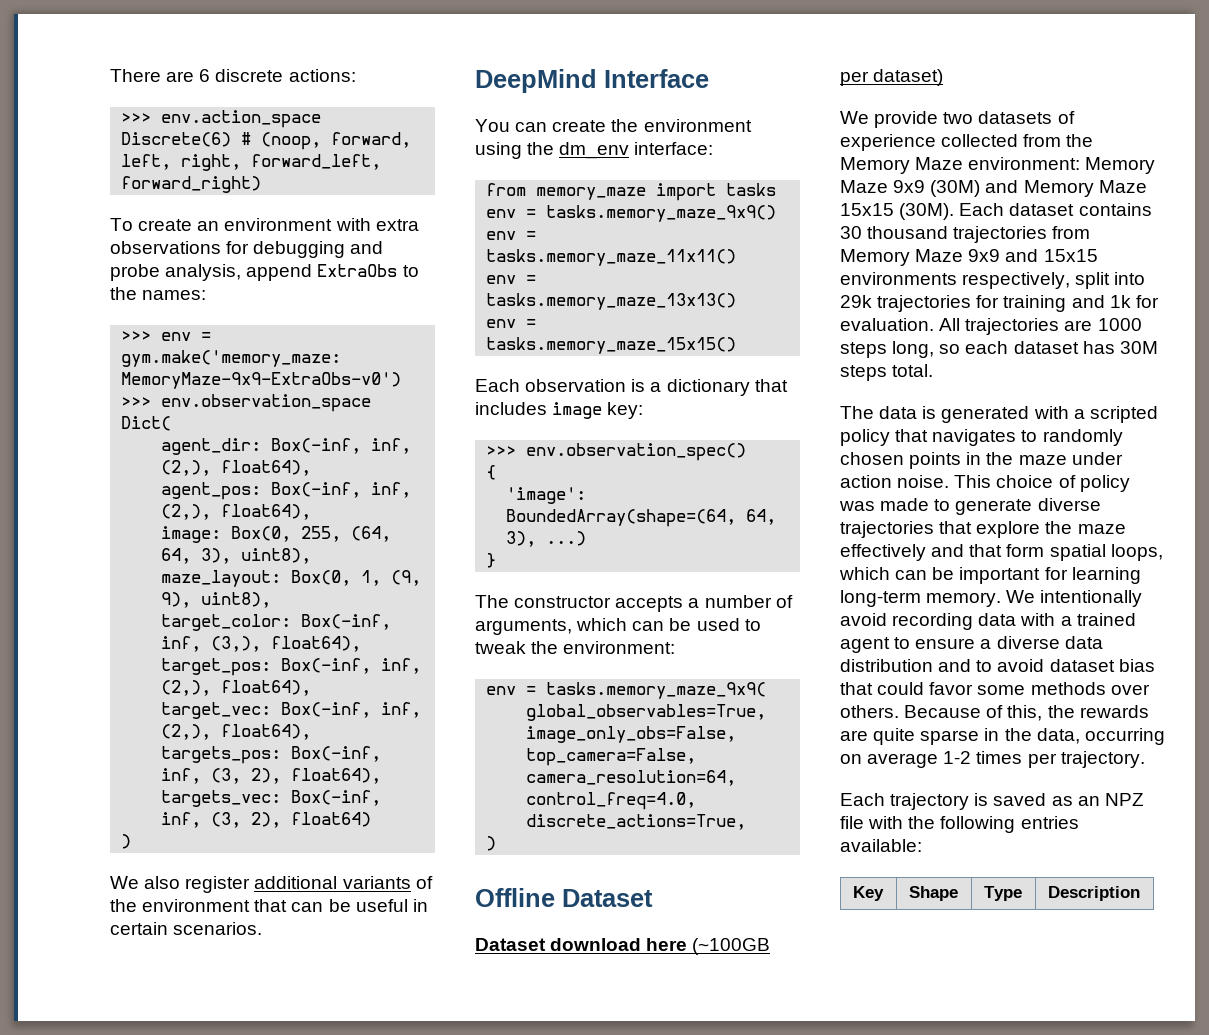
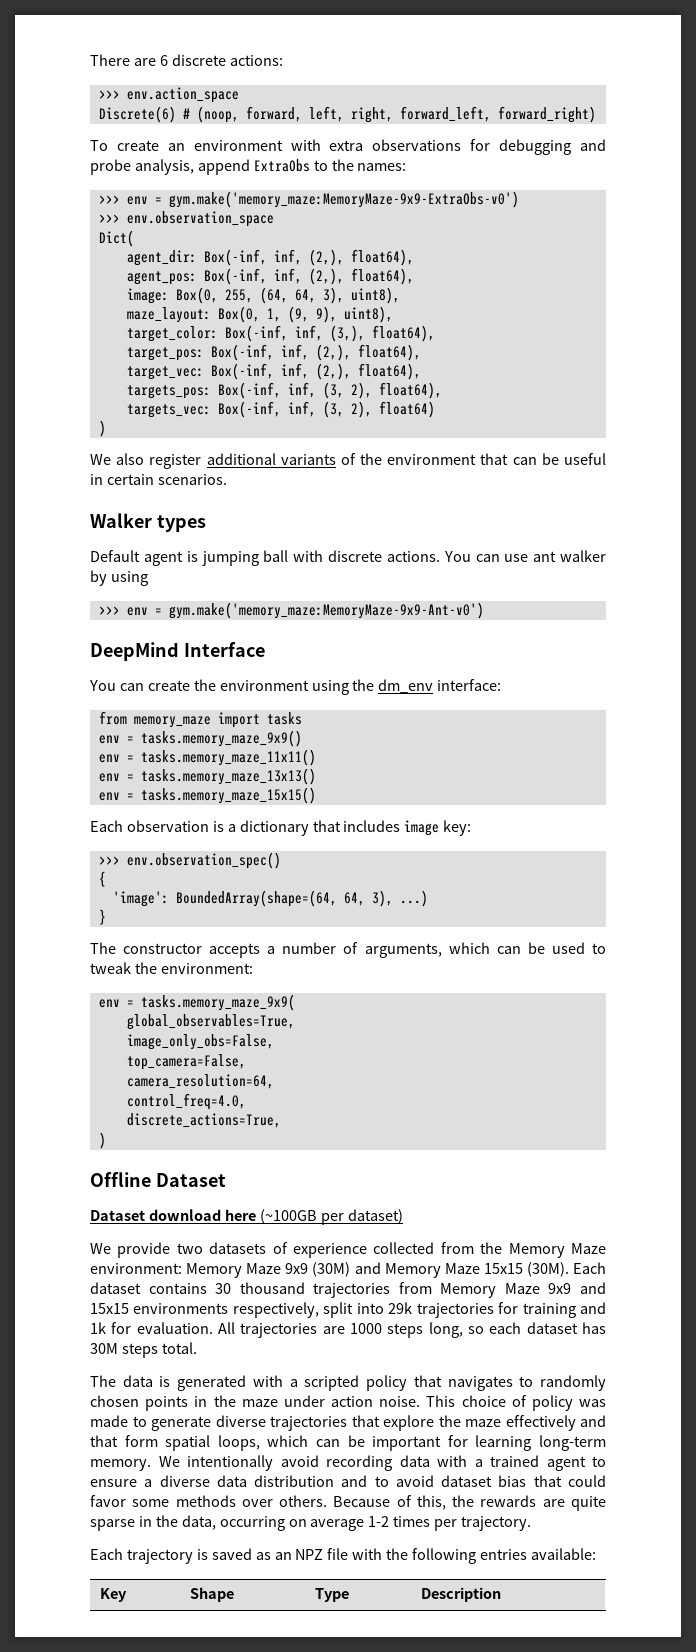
+ Walker types
+ Default agent is jumping ball with discrete actions. You can use ant walker by using
+ >>> env = gym.make('memory_maze:MemoryMaze-9x9-Ant-v0')

